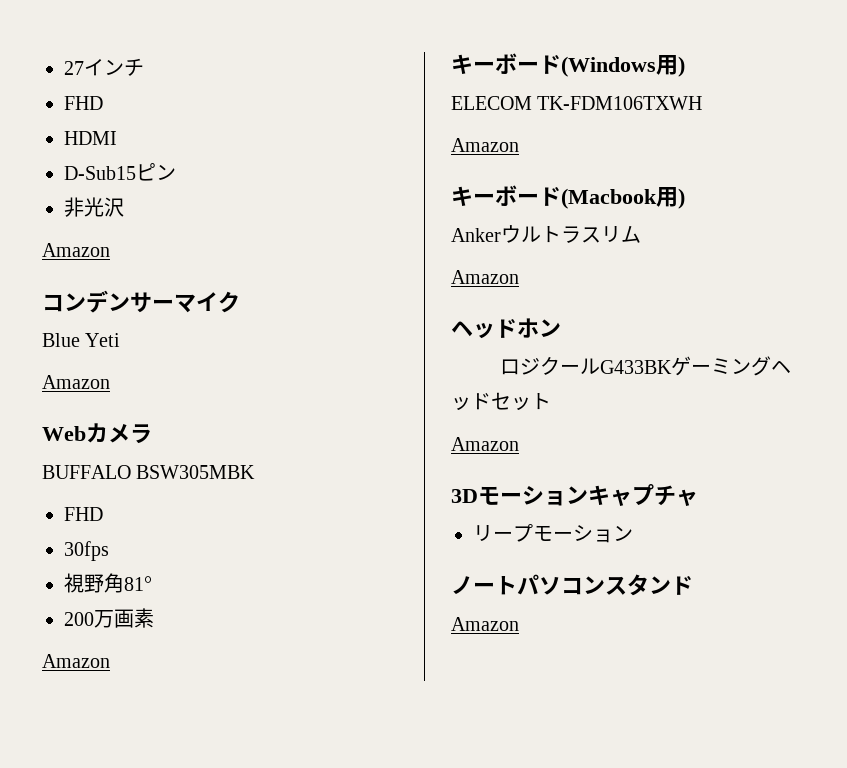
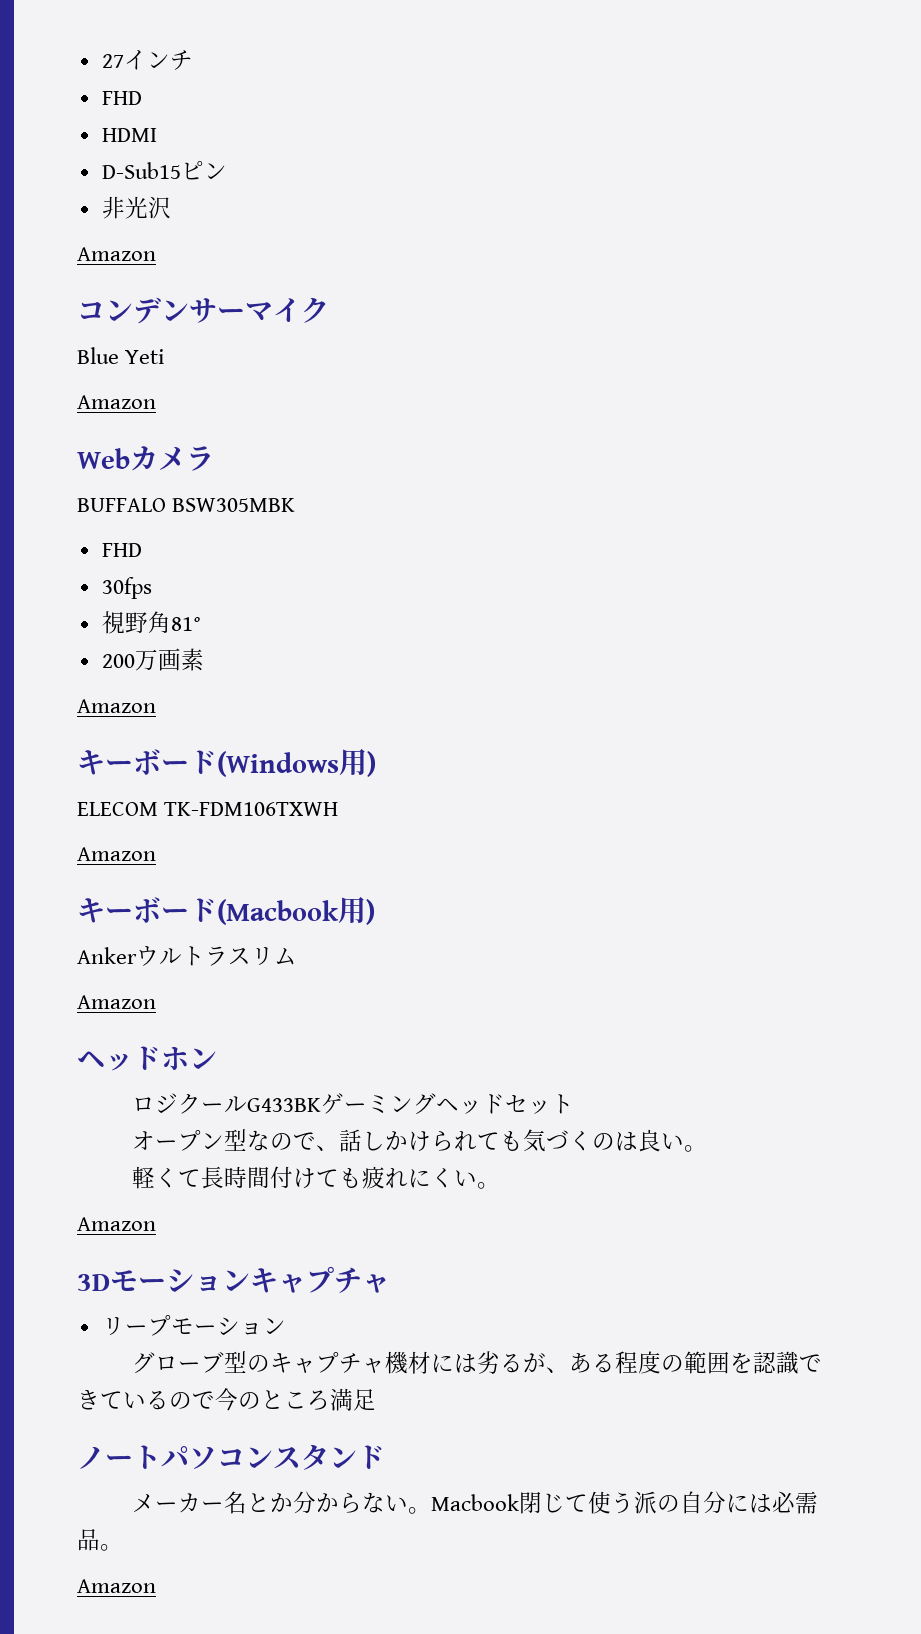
+ オープン型なので、話しかけられても気づくのは良い。
+ 軽くて長時間付けても疲れにくい。
+ グローブ型のキャプチャ機材には劣るが、ある程度の範囲を認識できているので今のところ満足
+ メーカー名とか分からない。Macbook閉じて使う派の自分には必需品。

